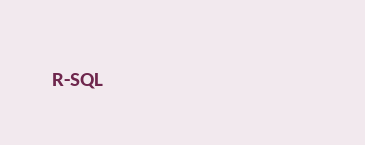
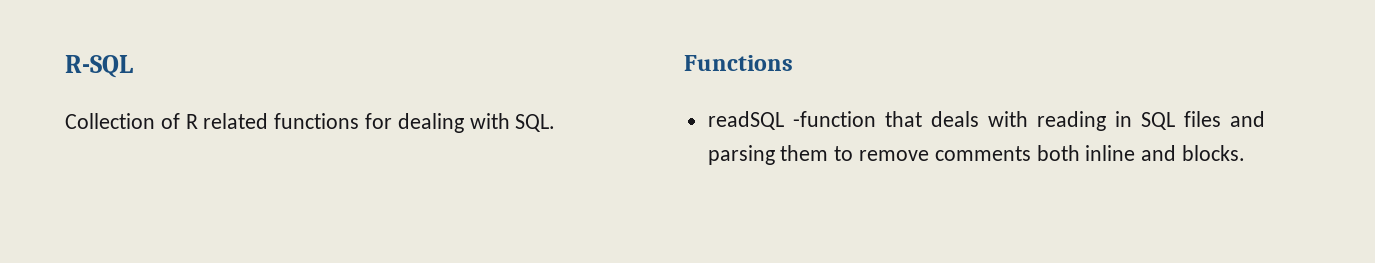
+ Collection of R related functions for dealing with SQL.
+ Functions
+ readSQL -function that deals with reading in SQL files and parsing them to remove comments both inline and blocks.

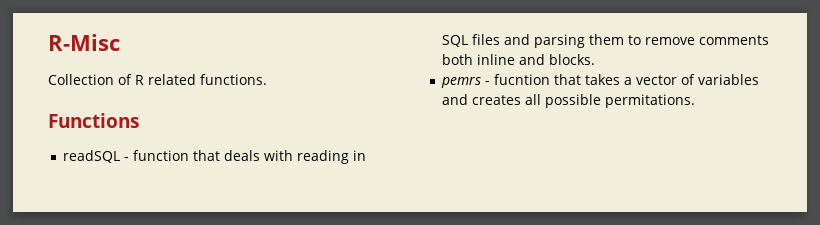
- R-SQL
+ R-Misc
- Collection of R related functions for dealing with SQL.
+ Collection of R related functions.
- readSQL -function that deals with reading in SQL files and parsing them to remove comments both inline and blocks.
+ readSQL - function that deals with reading in SQL files and parsing them to remove comments both inline and blocks.
+ pemrs - fucntion that takes a vector of variables and creates all possible permitations.

